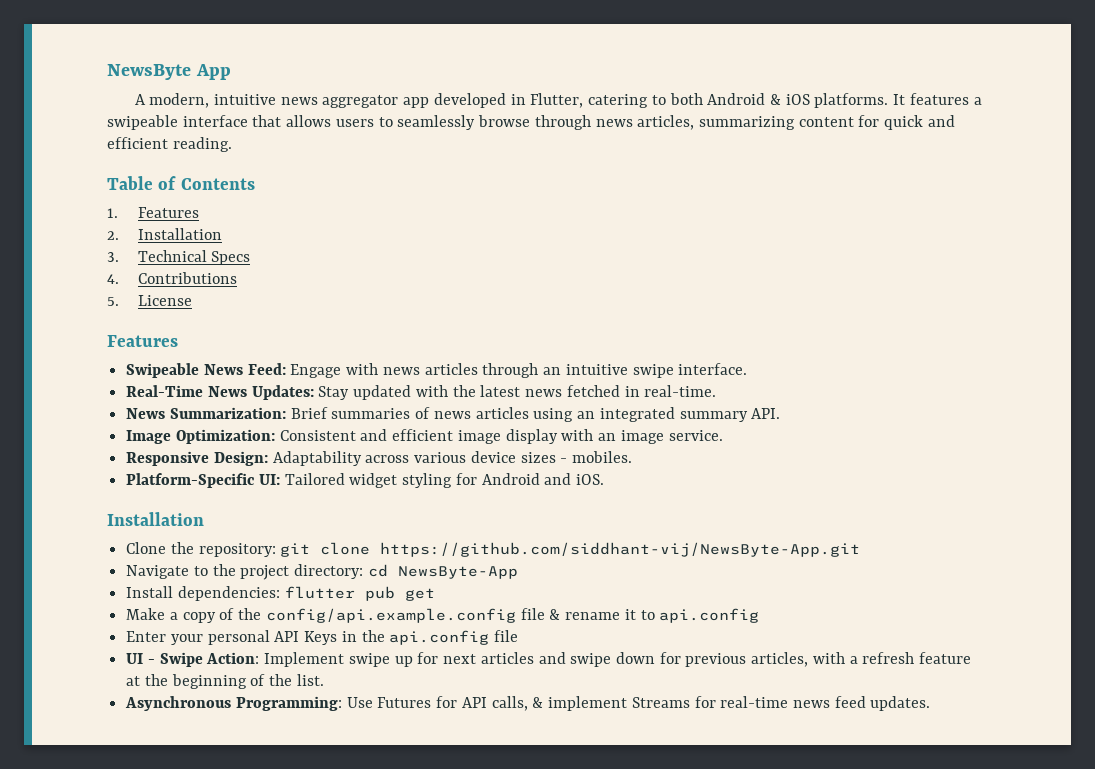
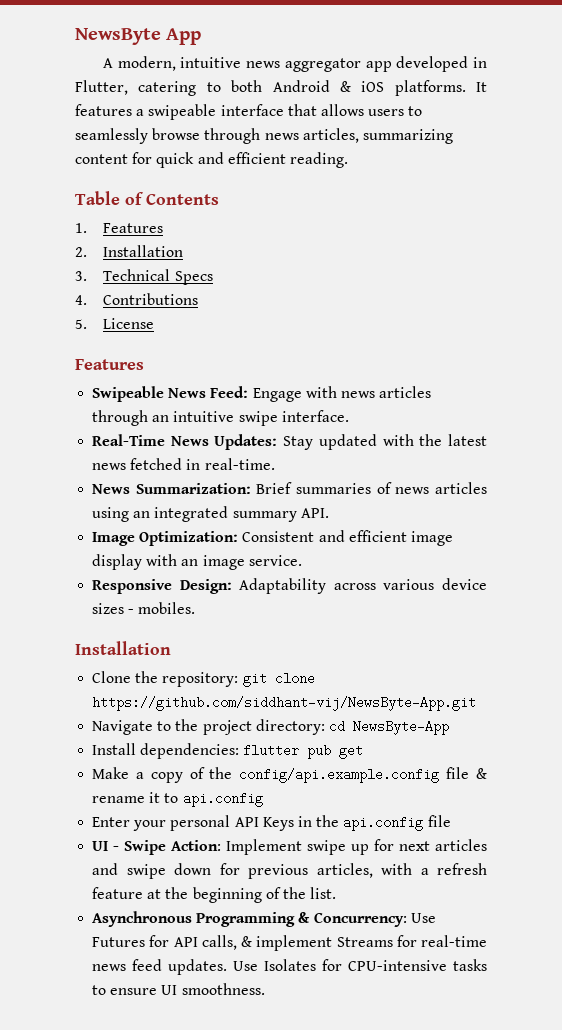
- Platform-Specific UI: Tailored widget styling for Android and iOS.
- Asynchronous Programming: Use Futures for API calls, & implement Streams for real-time news feed updates.
+ Asynchronous Programming & Concurrency: Use Futures for API calls, & implement Streams for real-time news feed updates.
+ Use Isolates for CPU-intensive tasks to ensure UI smoothness.

